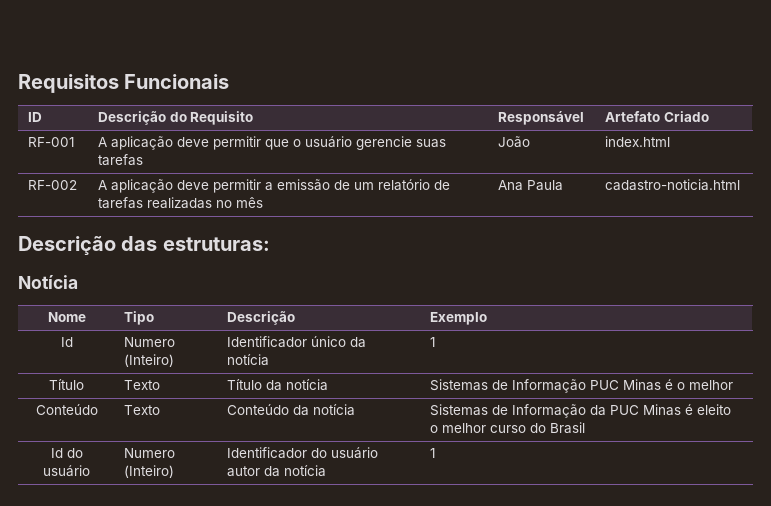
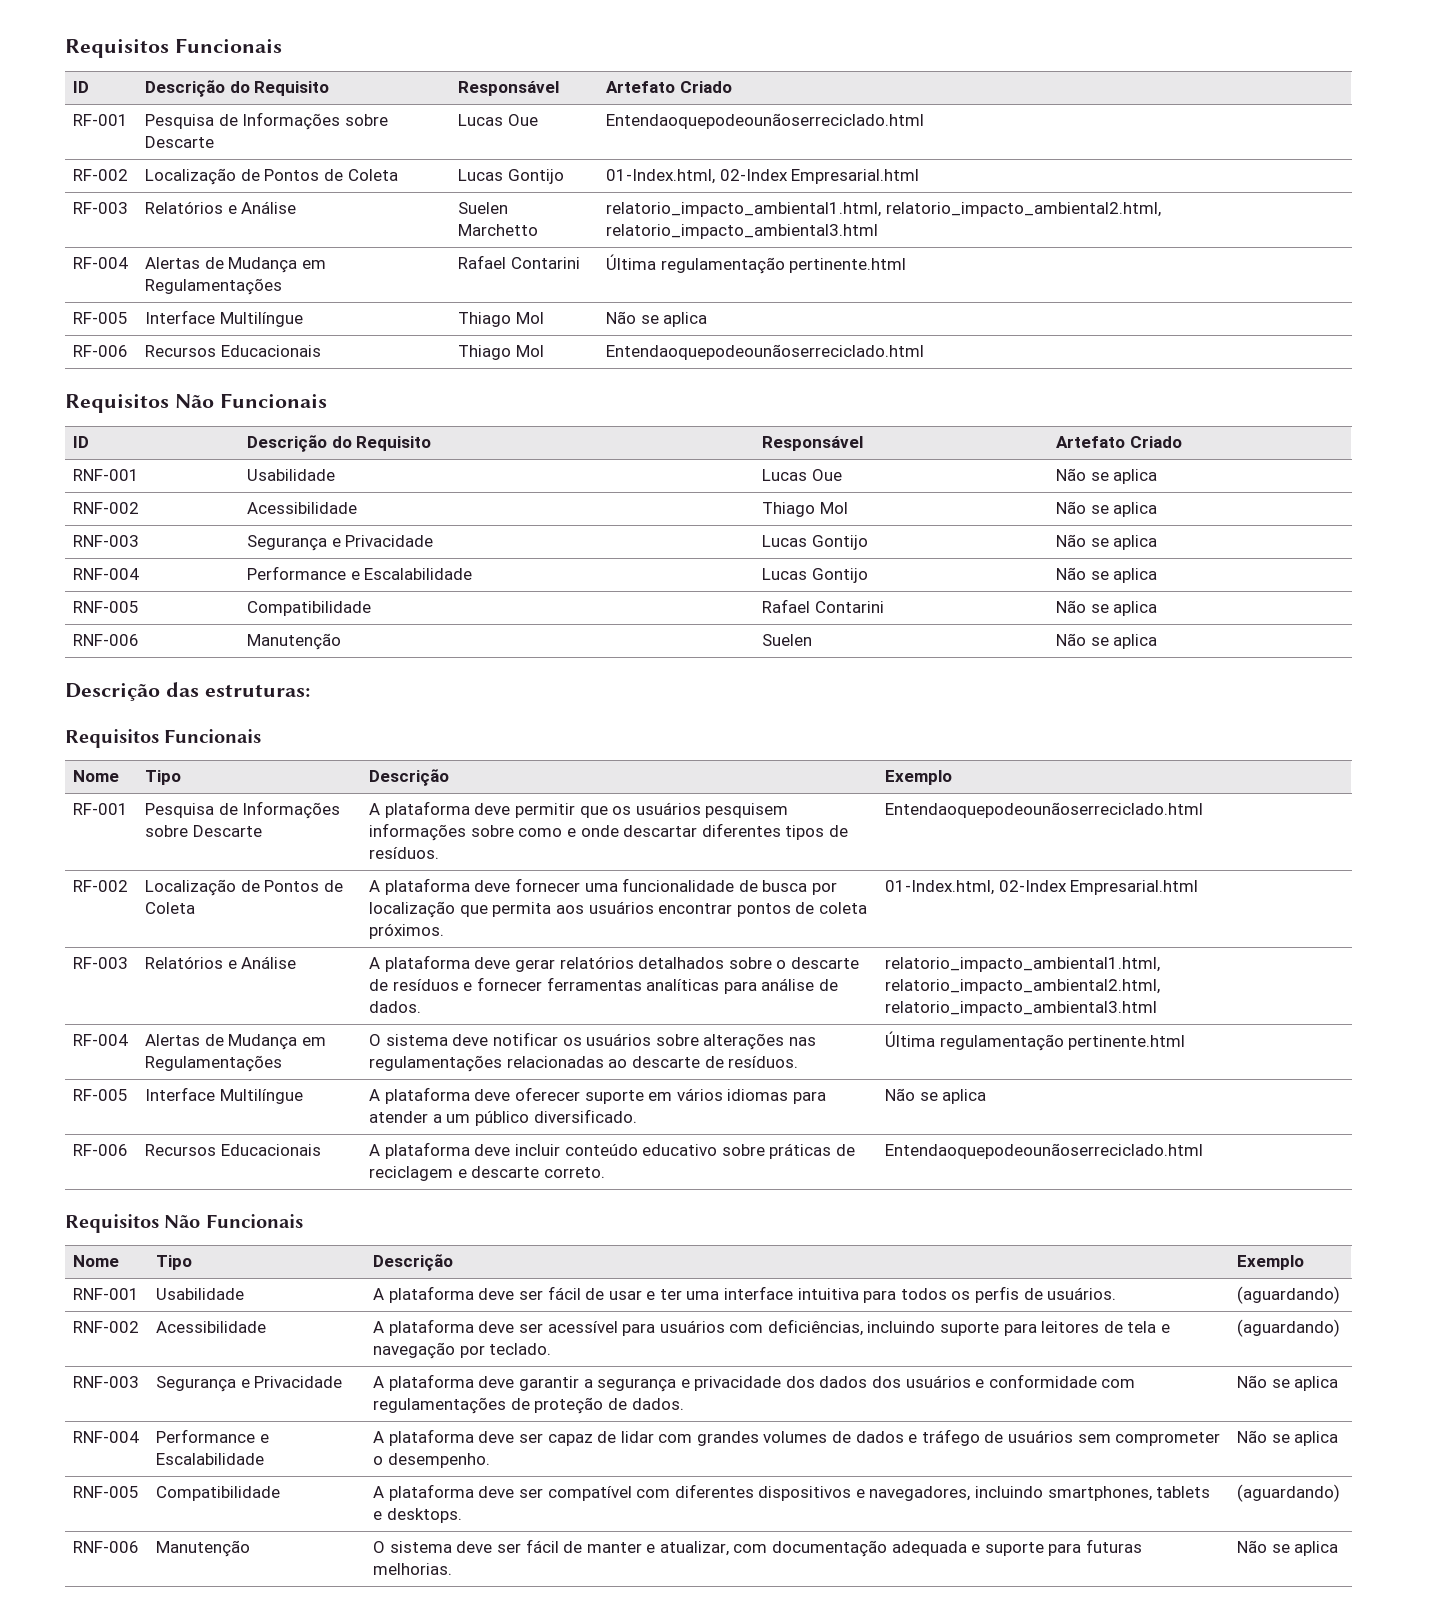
- RF-001 | A aplicação deve permitir que o usuário gerencie suas tarefas | João | index.html
- RF-002 | A aplicação deve permitir a emissão de um relatório de tarefas realizadas no mês | Ana Paula | cadastro-noticia.html
+ RF-001 | Pesquisa de Informações sobre Descarte | Lucas Oue | Entendaoquepodeounãoserreciclado.html
+ RF-002 | Localização de Pontos de Coleta | Lucas Gontijo | 01-Index.html, 02-Index Empresarial.html
+ RF-003 | Relatórios e Análise | Suelen Marchetto | relatorio_impacto_ambiental1.html, relatorio_impacto_ambiental2.html, relatorio_impacto_ambiental3.html
+ RF-004 | Alertas de Mudança em Regulamentações | Rafael Contarini | Última regulamentação pertinente.html
+ RF-005 | Interface Multilíngue | Thiago Mol | Não se aplica
+ RF-006 | Recursos Educacionais | Thiago Mol | Entendaoquepodeounãoserreciclado.html
+ Requisitos Não Funcionais
+ ID | Descrição do Requisito | Responsável | Artefato Criado
+ RNF-001 | Usabilidade | Lucas Oue | Não se aplica
+ RNF-002 | Acessibilidade | Thiago Mol | Não se aplica
+ RNF-003 | Segurança e Privacidade | Lucas Gontijo | Não se aplica
+ RNF-004 | Performance e Escalabilidade | Lucas Gontijo | Não se aplica
+ RNF-005 | Compatibilidade | Rafael Contarini | Não se aplica
+ RNF-006 | Manutenção | Suelen | Não se aplica
  Descrição das estruturas:
- Notícia
+ Requisitos Funcionais
  Nome | Tipo | Descrição | Exemplo
- Id | Numero (Inteiro) | Identificador único da notícia | 1
- Título | Texto | Título da notícia | Sistemas de Informação PUC Minas é o melhor
- Conteúdo | Texto | Conteúdo da notícia | Sistemas de Informação da PUC Minas é eleito o melhor curso do Brasil
- Id do usuário | Numero (Inteiro) | Identificador do usuário autor da notícia | 1
+ RF-001 | Pesquisa de Informações sobre Descarte | A plataforma deve permitir que os usuários pesquisem informações sobre como e onde descartar diferentes tipos de resíduos. | Entendaoquepodeounãoserreciclado.html
+ RF-002 | Localização de Pontos de Coleta | A plataforma deve fornecer uma funcionalidade de busca por localização que permita aos usuários encontrar pontos de coleta próximos. | 01-Index.html, 02-Index Empresarial.html
+ RF-003 | Relatórios e Análise | A plataforma deve gerar relatórios detalhados sobre o descarte de resíduos e fornecer ferramentas analíticas para análise de dados. | relatorio_impacto_ambiental1.html, relatorio_impacto_ambiental2.html, relatorio_impacto_ambiental3.html
+ RF-004 | Alertas de Mudança em Regulamentações | O sistema deve notificar os usuários sobre alterações nas regulamentações relacionadas ao descarte de resíduos. | Última regulamentação pertinente.html
+ RF-005 | Interface Multilíngue | A plataforma deve oferecer suporte em vários idiomas para atender a um público diversificado. | Não se aplica
+ RF-006 | Recursos Educacionais | A plataforma deve incluir conteúdo educativo sobre práticas de reciclagem e descarte correto. | Entendaoquepodeounãoserreciclado.html
+ Requisitos Não Funcionais
+ Nome | Tipo | Descrição | Exemplo
+ RNF-001 | Usabilidade | A plataforma deve ser fácil de usar e ter uma interface intuitiva para todos os perfis de usuários. | (aguardando)
+ RNF-002 | Acessibilidade | A plataforma deve ser acessível para usuários com deficiências, incluindo suporte para leitores de tela e navegação por teclado. | (aguardando)
+ RNF-003 | Segurança e Privacidade | A plataforma deve garantir a segurança e privacidade dos dados dos usuários e conformidade com regulamentações de proteção de dados. | Não se aplica
+ RNF-004 | Performance e Escalabilidade | A plataforma deve ser capaz de lidar com grandes volumes de dados e tráfego de usuários sem comprometer o desempenho. | Não se aplica
+ RNF-005 | Compatibilidade | A plataforma deve ser compatível com diferentes dispositivos e navegadores, incluindo smartphones, tablets e desktops. | (aguardando)
+ RNF-006 | Manutenção | O sistema deve ser fácil de manter e atualizar, com documentação adequada e suporte para futuras melhorias. | Não se aplica

